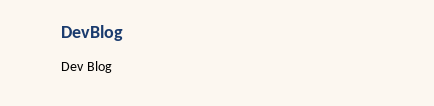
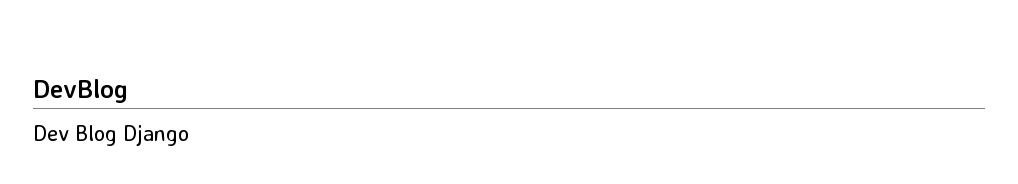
- Dev Blog
+ Dev Blog Django

